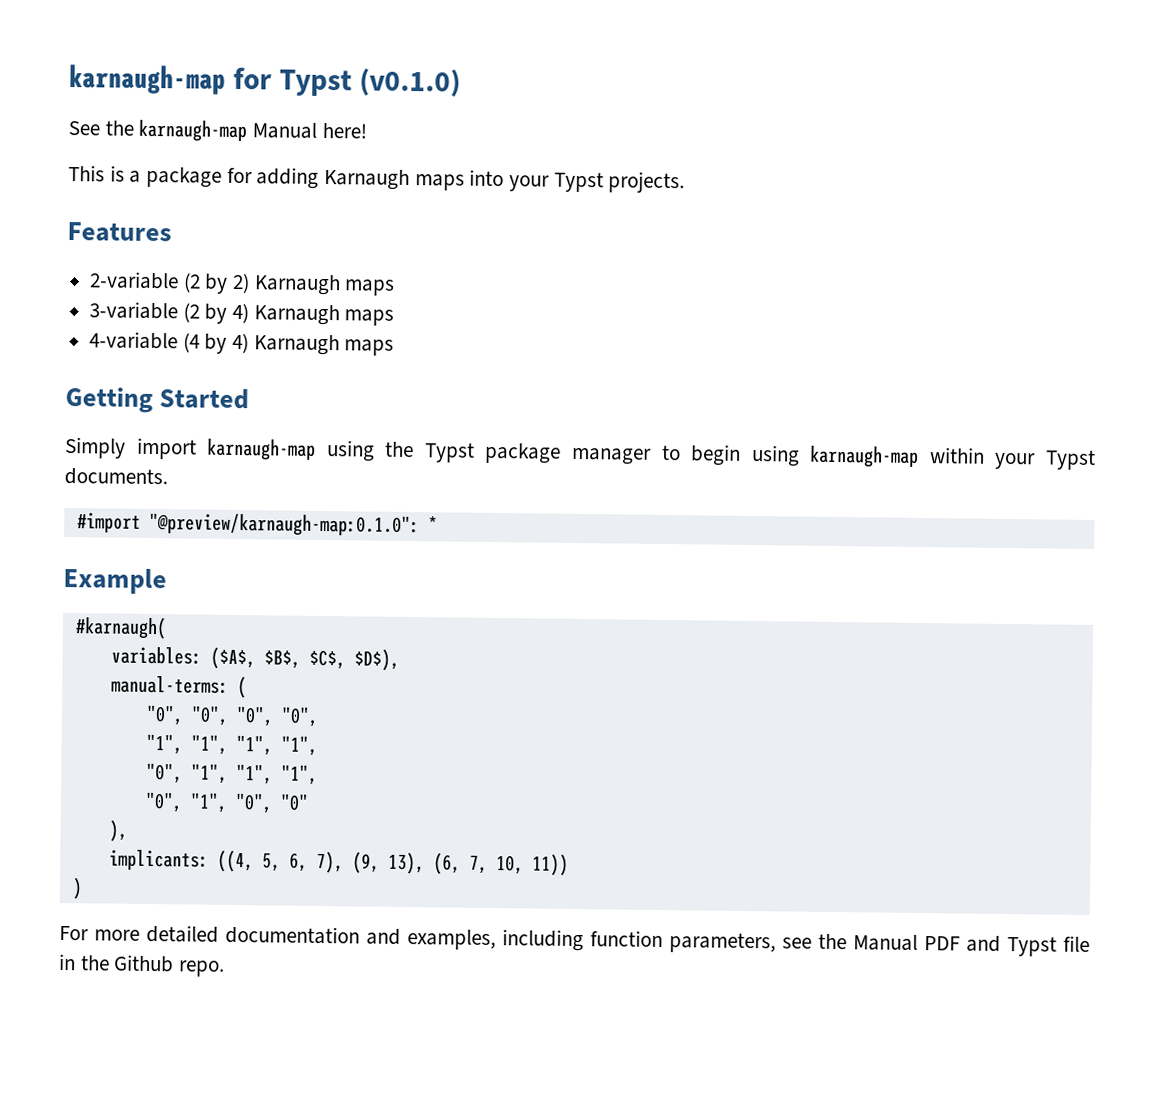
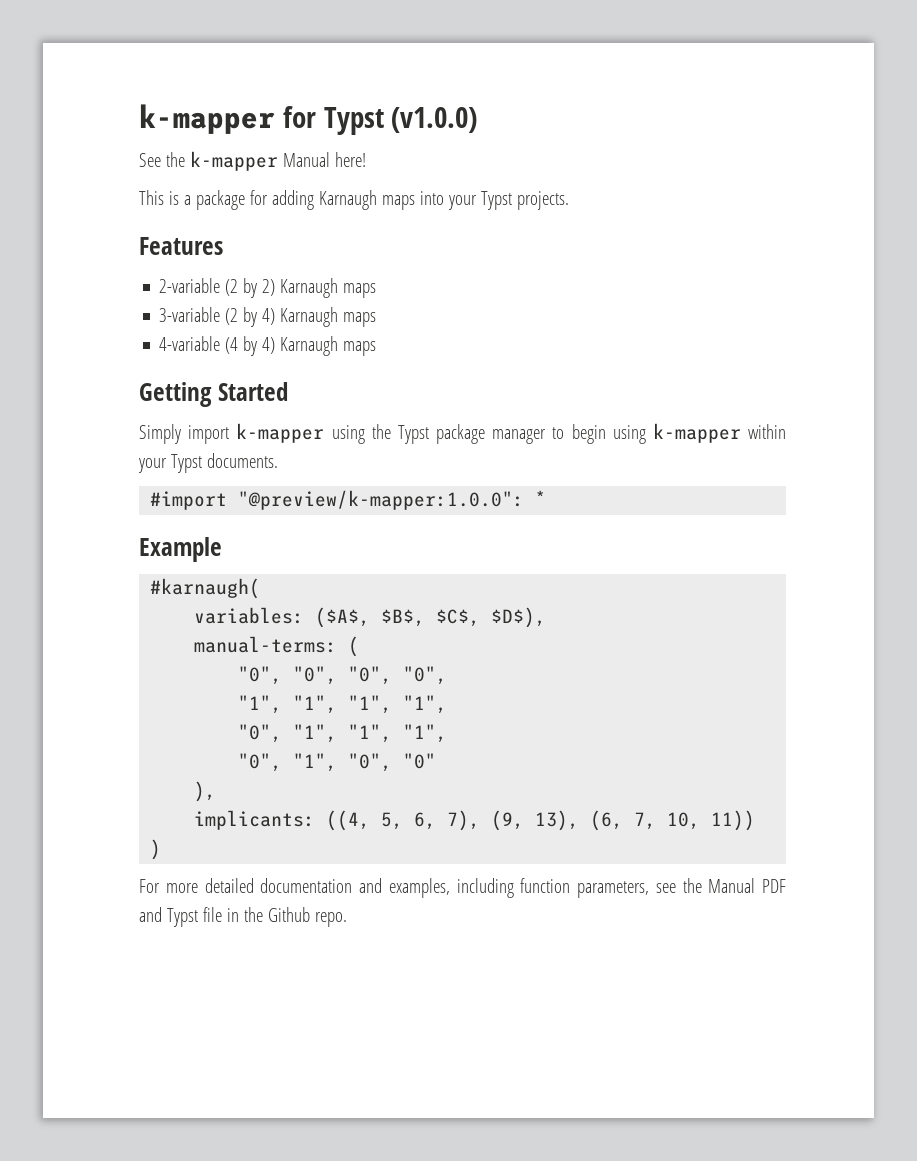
- karnaugh-map for Typst (v0.1.0)
+ k-mapper for Typst (v1.0.0)
- See the karnaugh-map Manual here!
+ See the k-mapper Manual here!
- Simply import karnaugh-map using the Typst package manager to begin using karnaugh-map within your Typst documents.
+ Simply import k-mapper using the Typst package manager to begin using k-mapper within your Typst documents.
- #import "@preview/karnaugh-map:0.1.0": *
+ #import "@preview/k-mapper:1.0.0": *

